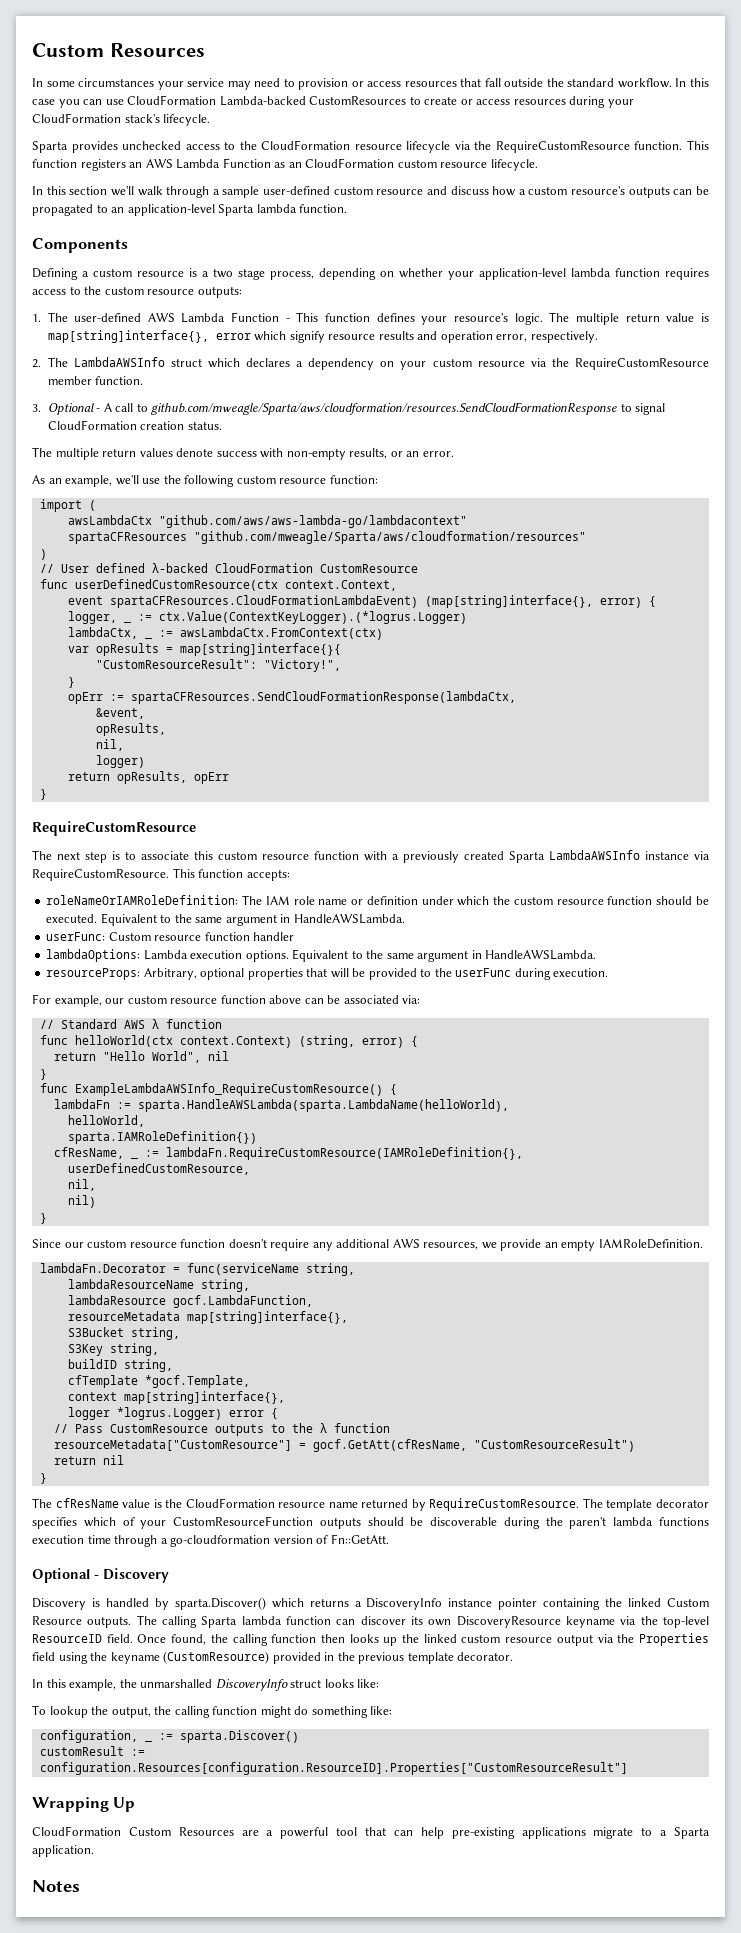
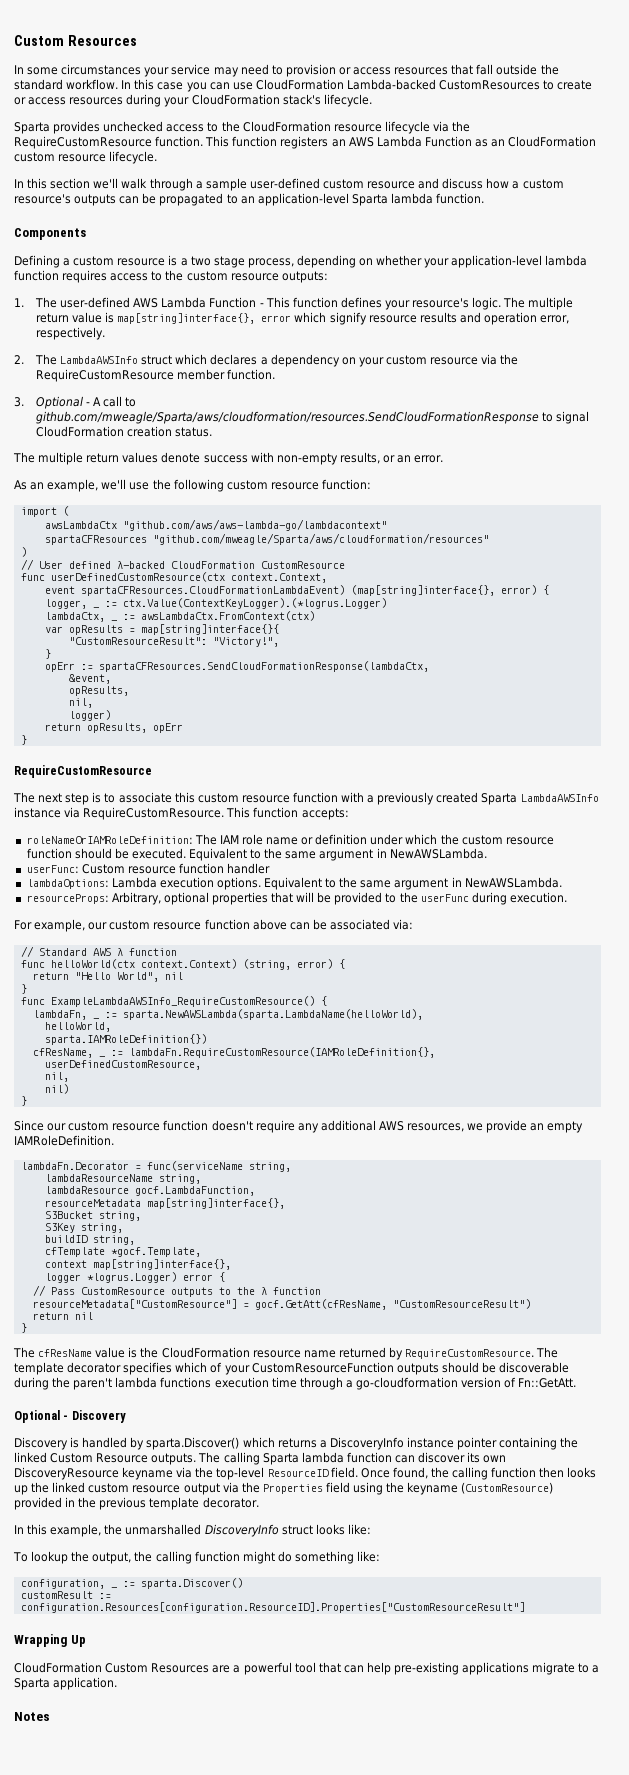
- roleNameOrIAMRoleDefinition: The IAM role name or definition under which the custom resource function should be executed. Equivalent to the same argument in HandleAWSLambda.
+ roleNameOrIAMRoleDefinition: The IAM role name or definition under which the custom resource function should be executed. Equivalent to the same argument in NewAWSLambda.
- lambdaOptions: Lambda execution options. Equivalent to the same argument in HandleAWSLambda.
+ lambdaOptions: Lambda execution options. Equivalent to the same argument in NewAWSLambda.
- lambdaFn := sparta.HandleAWSLambda(sparta.LambdaName(helloWorld),
+ lambdaFn, _ := sparta.NewAWSLambda(sparta.LambdaName(helloWorld),

